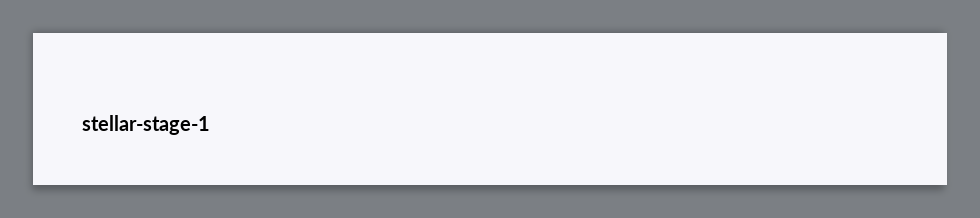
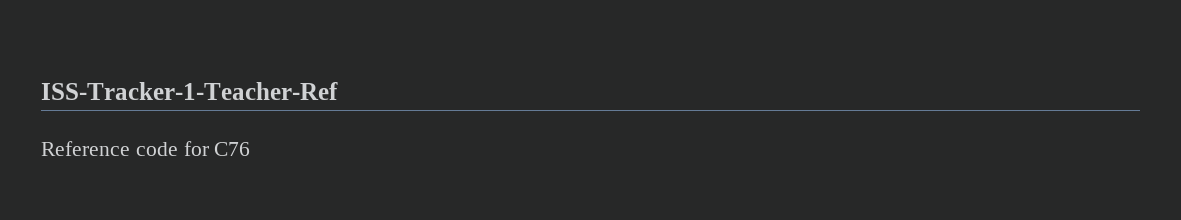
- stellar-stage-1
+ ISS-Tracker-1-Teacher-Ref
+ Reference code for C76

